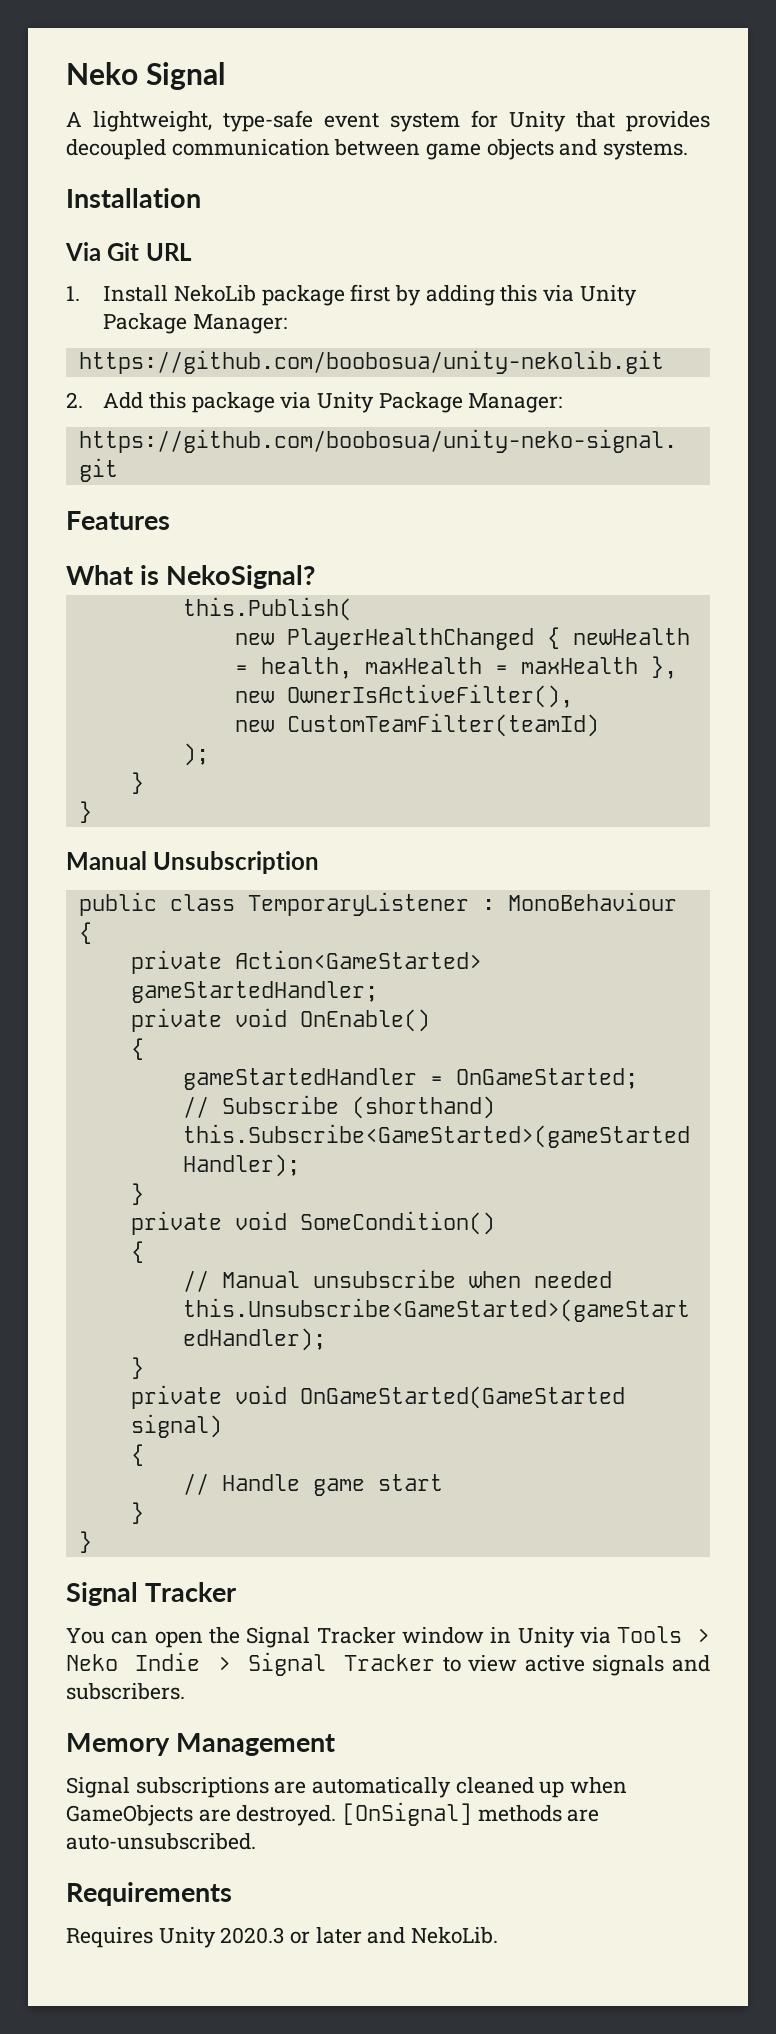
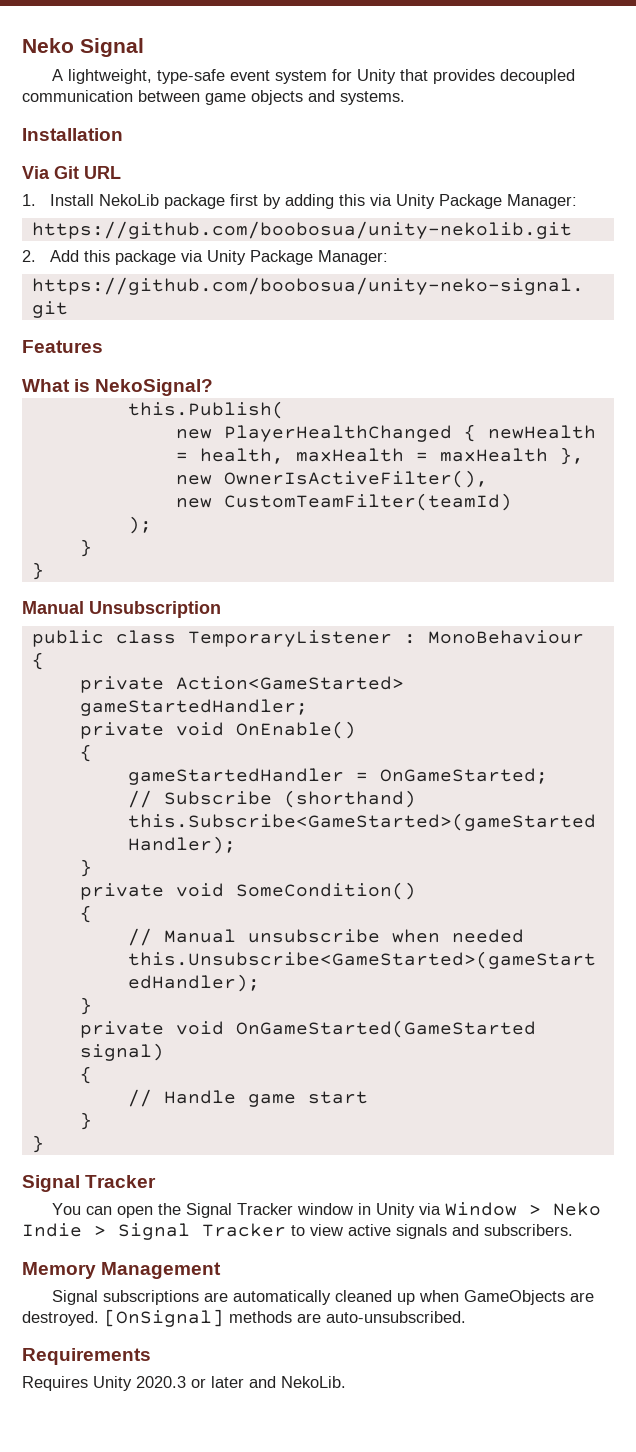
- You can open the Signal Tracker window in Unity via Tools > Neko Indie > Signal Tracker to view active signals and subscribers.
+ You can open the Signal Tracker window in Unity via Window > Neko Indie > Signal Tracker to view active signals and subscribers.

